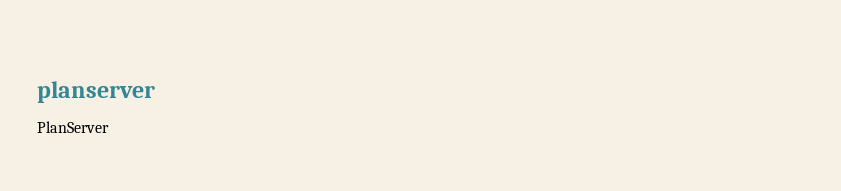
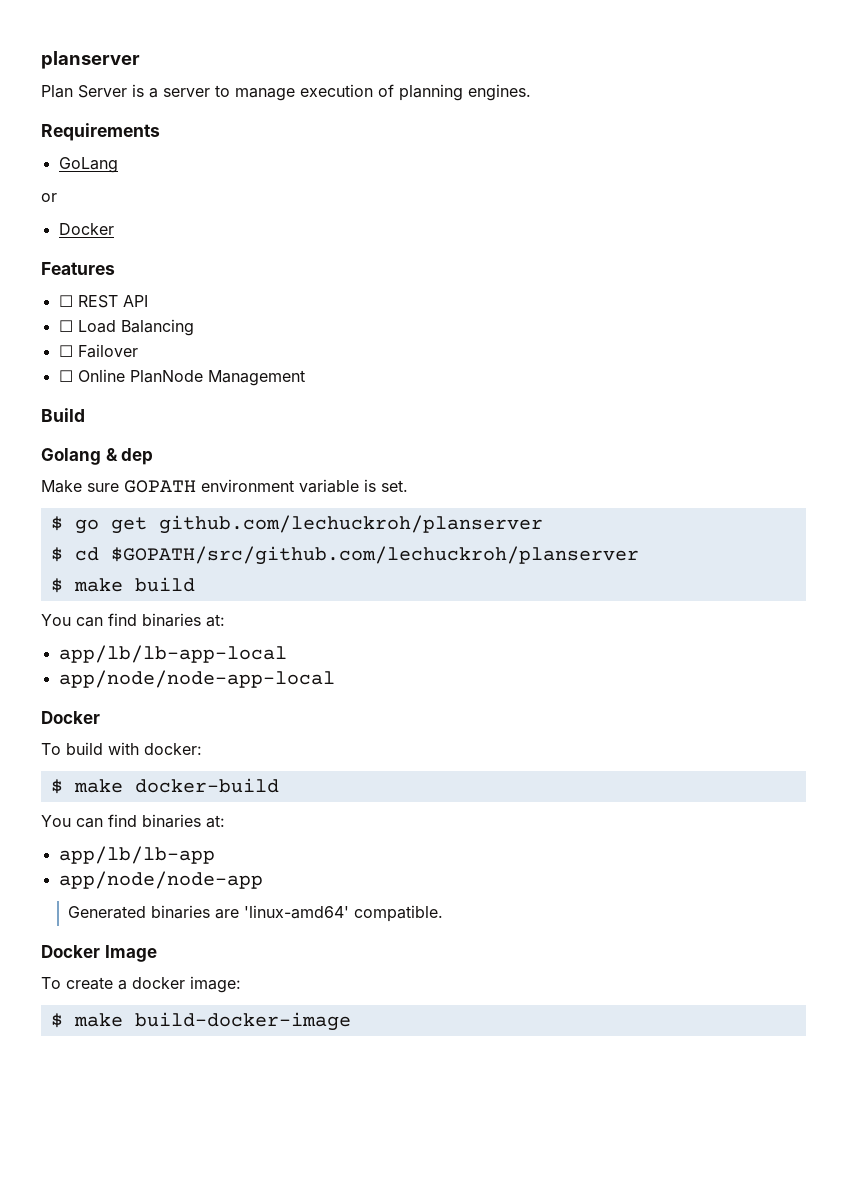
- PlanServer
+ Plan Server is a server to manage execution of planning engines.
+ Requirements
+ GoLang
+ or
+ Docker
+ Features
+ ☐ REST API
+ ☐ Load Balancing
+ ☐ Failover
+ ☐ Online PlanNode Management
+ Build
+ Golang & dep
+ Make sure GOPATH environment variable is set.
+ $ go get github.com/lechuckroh/planserver
+ $ cd $GOPATH/src/github.com/lechuckroh/planserver
+ $ make build
+ You can find binaries at:
+ app/lb/lb-app-local
+ app/node/node-app-local
+ Docker
+ To build with docker:
+ $ make docker-build
+ You can find binaries at:
+ app/lb/lb-app
+ app/node/node-app
+ Generated binaries are 'linux-amd64' compatible.
+ Docker Image
+ To create a docker image:
+ $ make build-docker-image

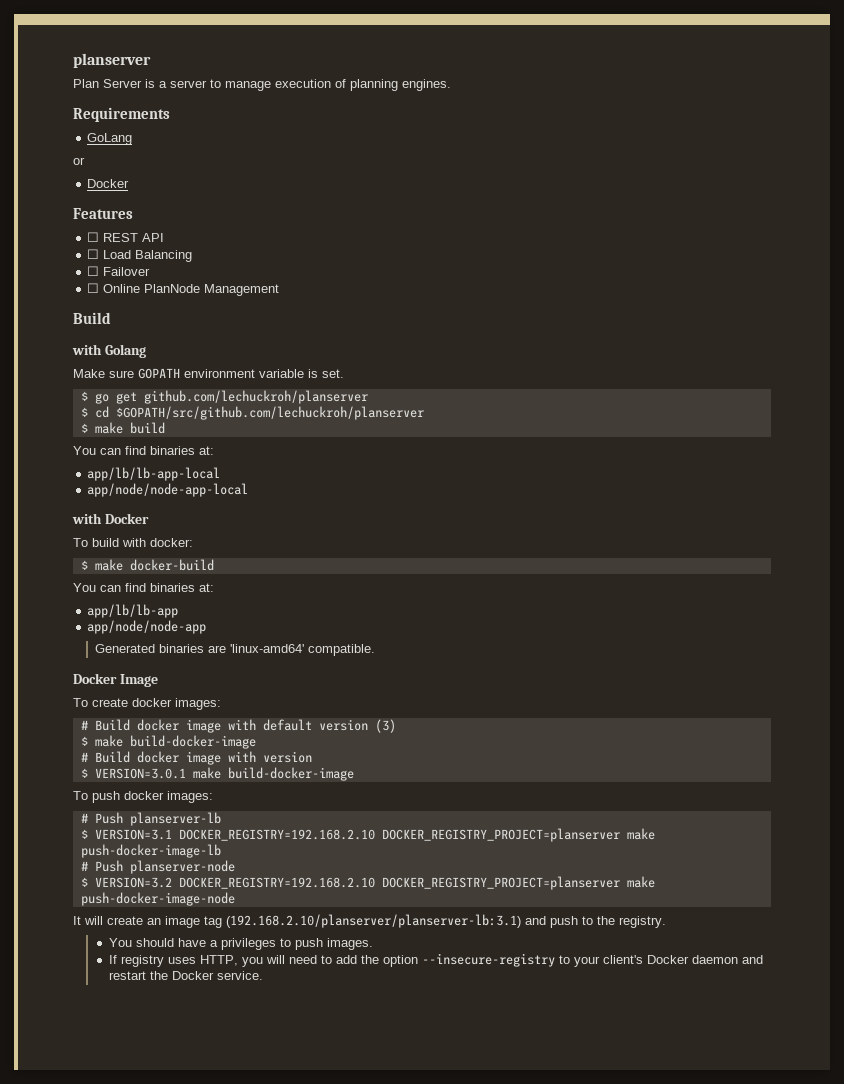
- Golang & dep
+ with Golang
  app/node/node-app-local
- Docker
+ with Docker
- To create a docker image:
+ To create docker images:
+ # Build docker image with default version (3)
  $ make build-docker-image
+ # Build docker image with version
+ $ VERSION=3.0.1 make build-docker-image
+ To push docker images:
+ # Push planserver-lb
+ $ VERSION=3.1 DOCKER_REGISTRY=192.168.2.10 DOCKER_REGISTRY_PROJECT=planserver make push-docker-image-lb
+ # Push planserver-node
+ $ VERSION=3.2 DOCKER_REGISTRY=192.168.2.10 DOCKER_REGISTRY_PROJECT=planserver make push-docker-image-node
+ It will create an image tag (192.168.2.10/planserver/planserver-lb:3.1) and push to the registry.
+ You should have a privileges to push images.
+ If registry uses HTTP, you will need to add the option --insecure-registry to your client's Docker daemon and restart the Docker service.

